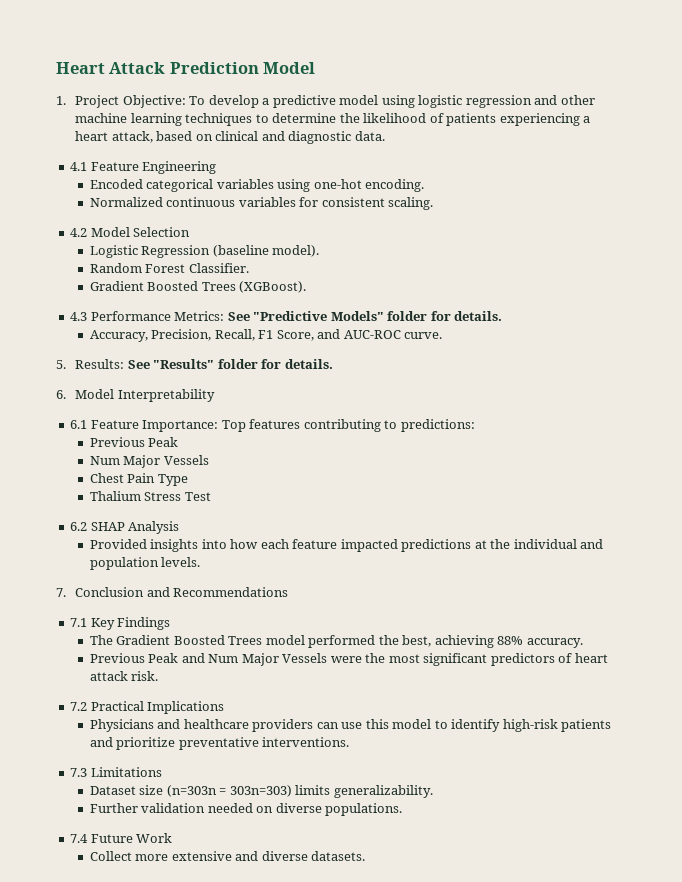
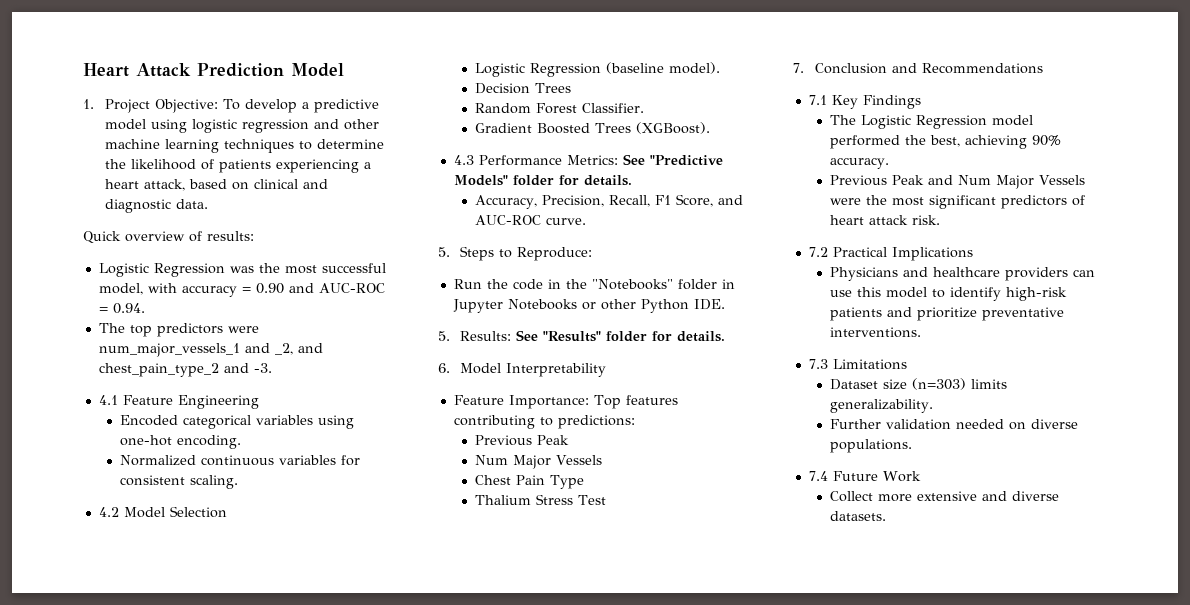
+ Quick overview of results:
+ Logistic Regression was the most successful model, with accuracy = 0.90 and AUC-ROC = 0.94.
+ The top predictors were num_major_vessels_1 and _2, and chest_pain_type_2 and -3.
+ Decision Trees
+ 5. Steps to Reproduce:
+ Run the code in the "Notebooks" folder in Jupyter Notebooks or other Python IDE.
- 6.1 Feature Importance: Top features contributing to predictions:
+ Feature Importance: Top features contributing to predictions:
- 6.2 SHAP Analysis
- Provided insights into how each feature impacted predictions at the individual and population levels.
- The Gradient Boosted Trees model performed the best, achieving 88% accuracy.
+ The Logistic Regression model performed the best, achieving 90% accuracy.
- Dataset size (n=303n = 303n=303) limits generalizability.
+ Dataset size (n=303) limits generalizability.

